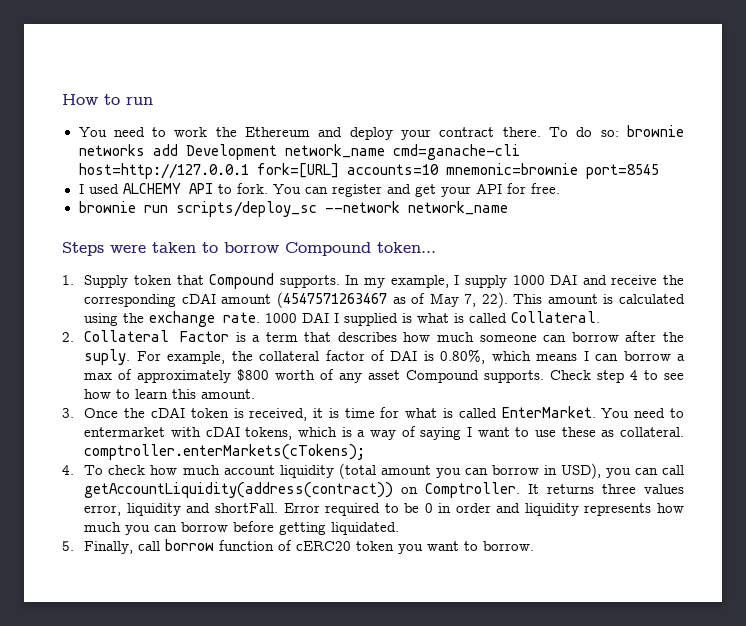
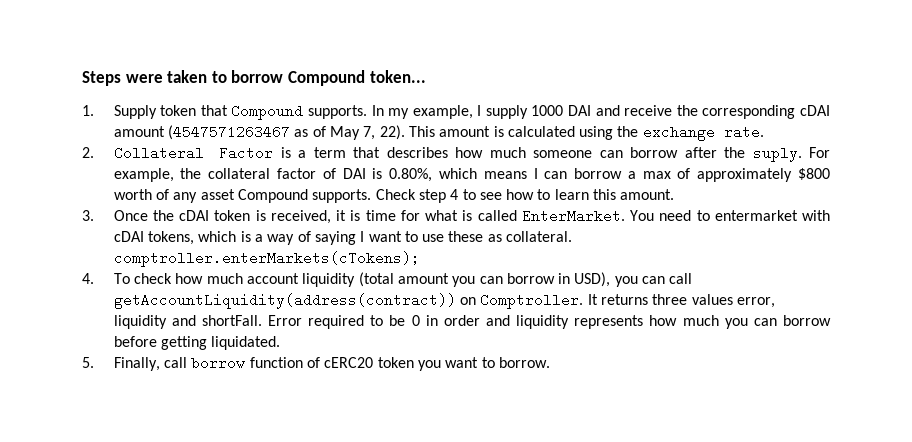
- How to run
- You need to work the Ethereum and deploy your contract there. To do so: brownie networks add Development network_name cmd=ganache-cli host=http://127.0.0.1 fork=[URL] accounts=10 mnemonic=brownie port=8545
- I used ALCHEMY API to fork. You can register and get your API for free.
- brownie run scripts/deploy_sc --network network_name
- 1000 DAI I supplied is what is called Collateral.

